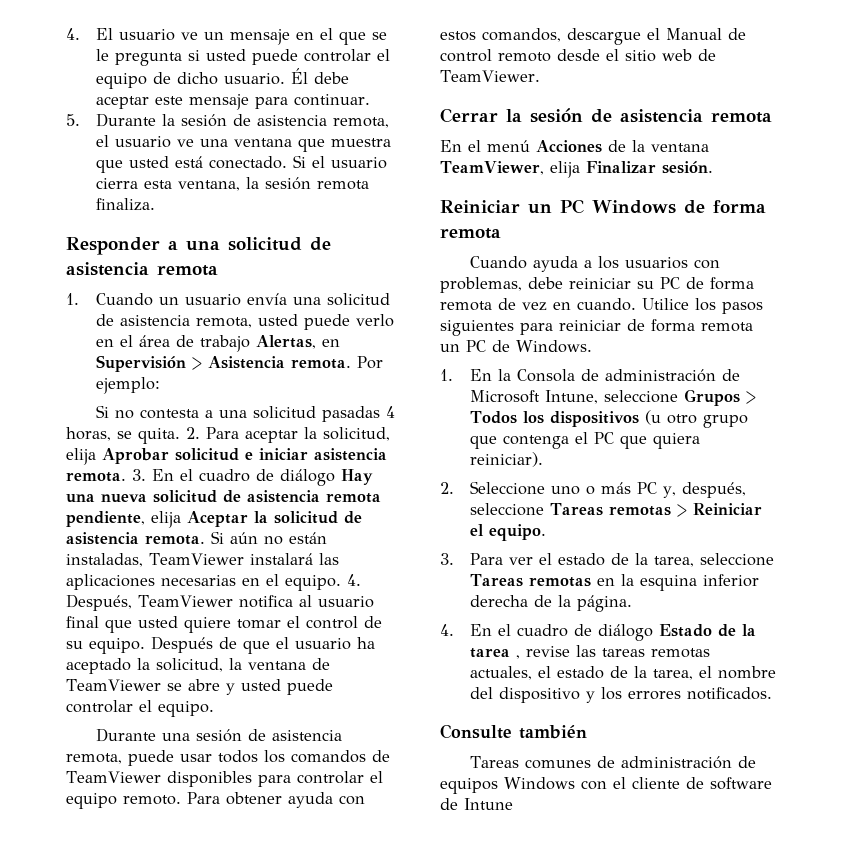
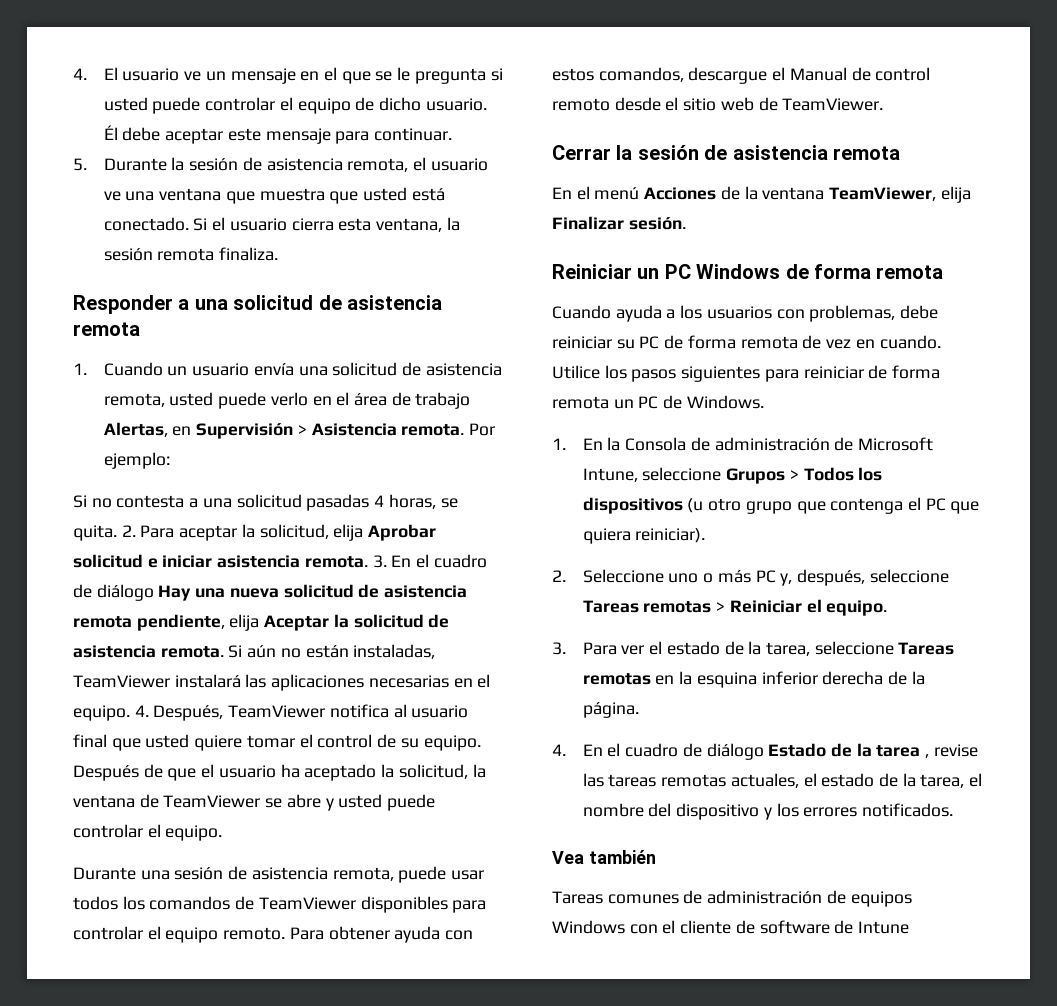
- Consulte también
+ Vea también

